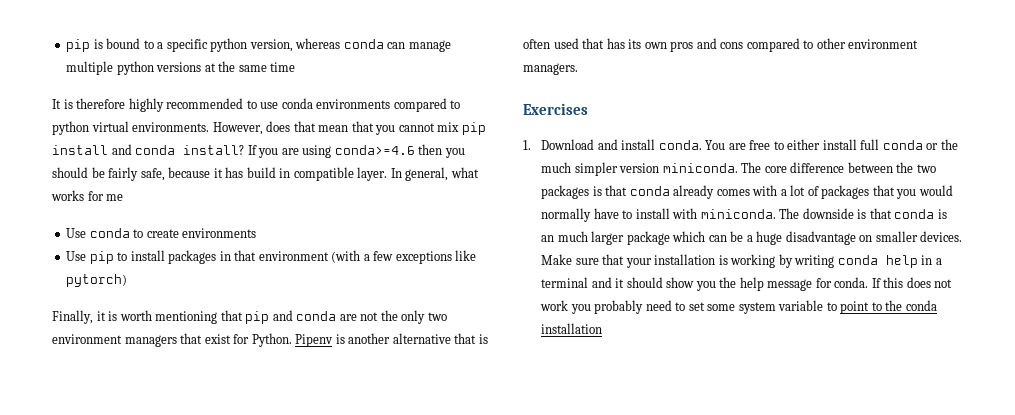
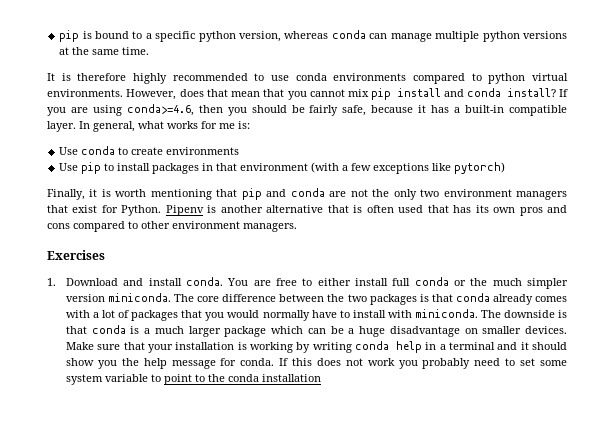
- pip is bound to a specific python version, whereas conda can manage multiple python versions at the same time
+ pip is bound to a specific python version, whereas conda can manage multiple python versions at the same time.
- If you are using conda>=4.6 then you should be fairly safe, because it has build in compatible layer.
+ If you are using conda>=4.6, then you should be fairly safe, because it has a built-in compatible layer.
- In general, what works for me
+ In general, what works for me is:
- The downside is that conda is an much larger package which can be a huge disadvantage on smaller devices.
+ The downside is that conda is a much larger package which can be a huge disadvantage on smaller devices.

